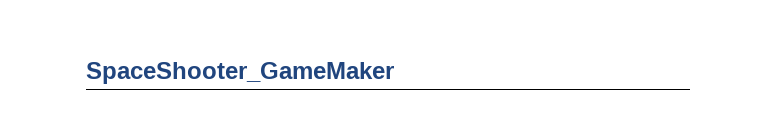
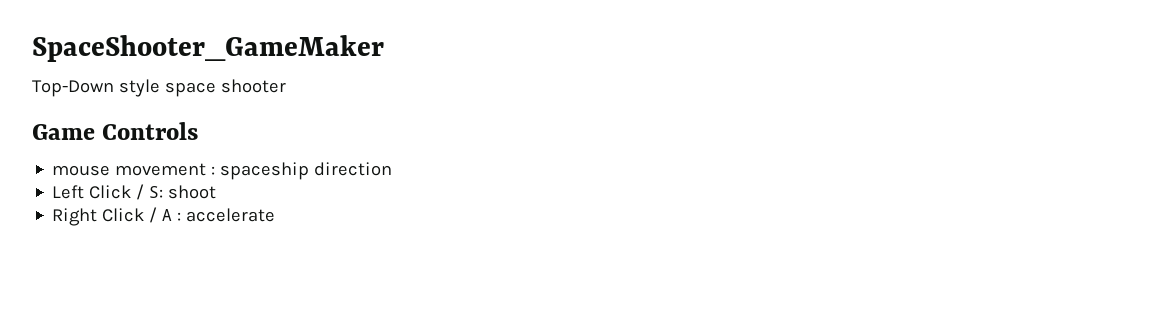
+ Top-Down style space shooter
+ Game Controls
+ mouse movement : spaceship direction
+ Left Click / S: shoot
+ Right Click / A : accelerate

